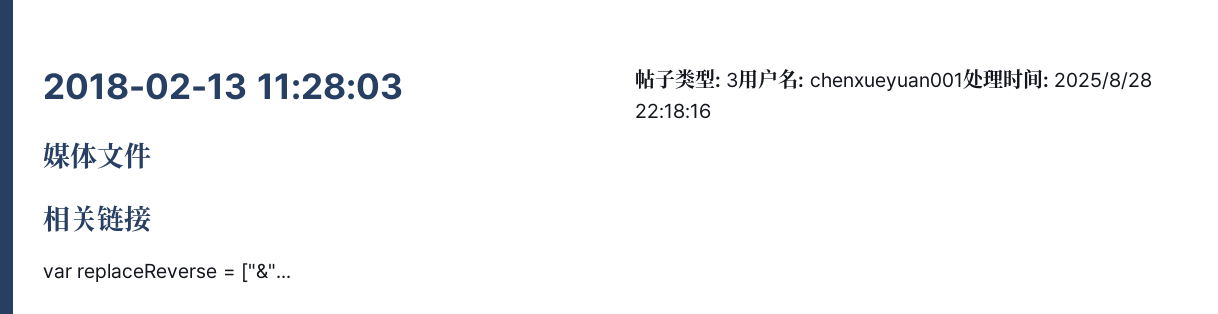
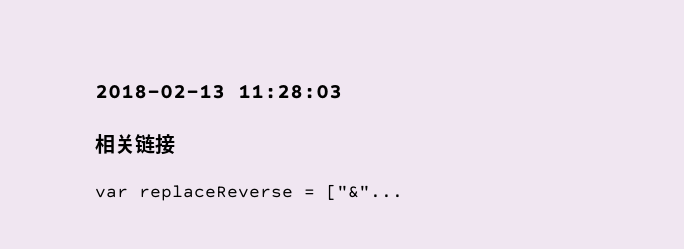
- 媒体文件
- 帖子类型: 3用户名: chenxueyuan001处理时间: 2025/8/28 22:18:16

